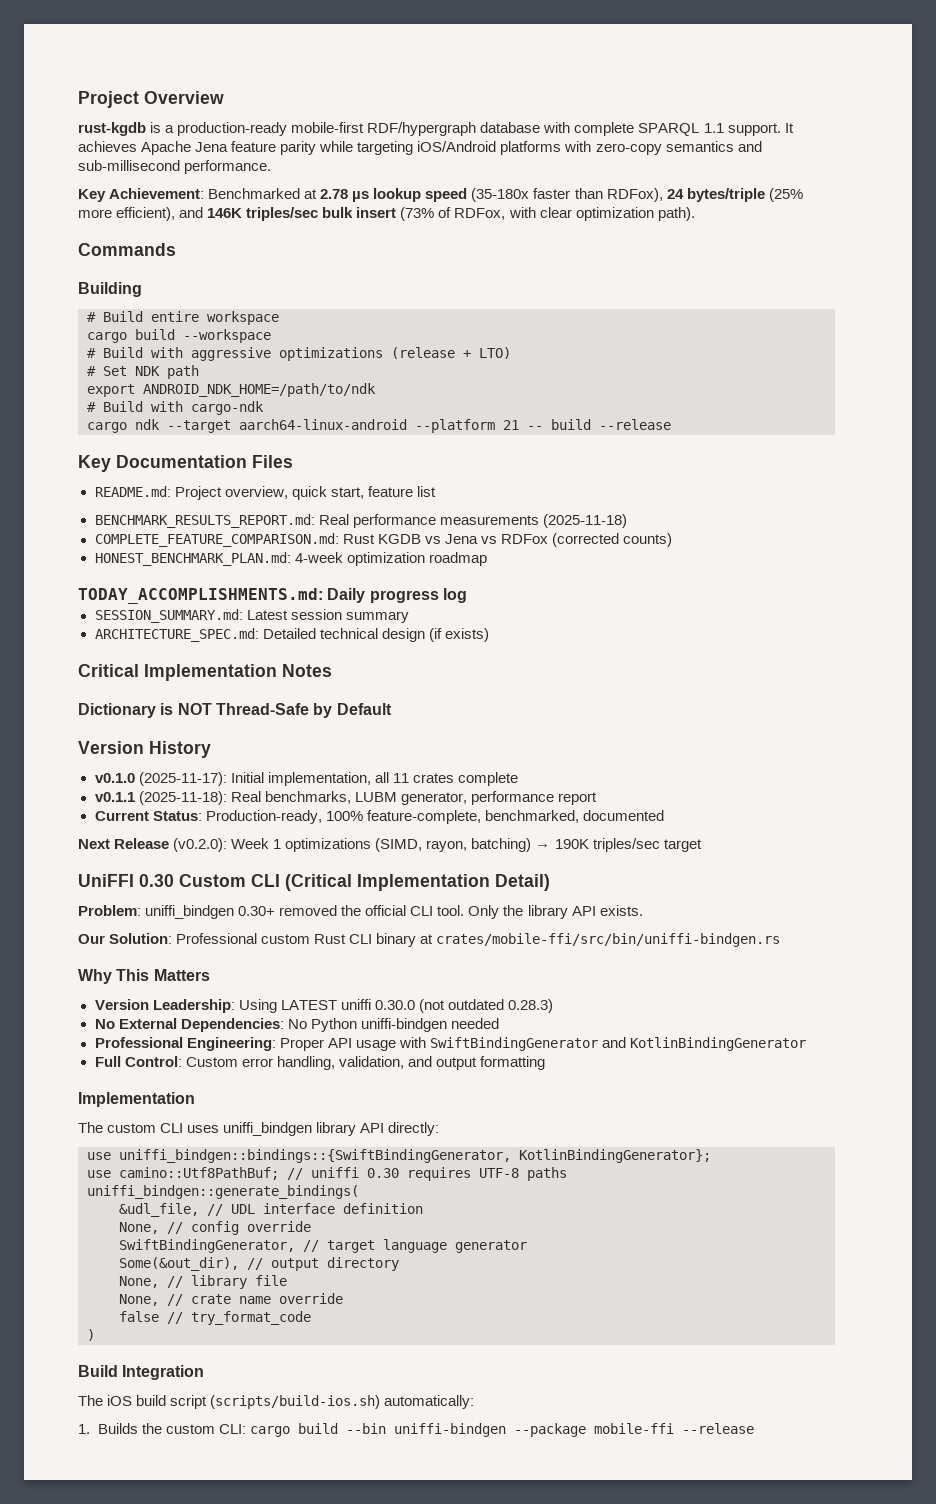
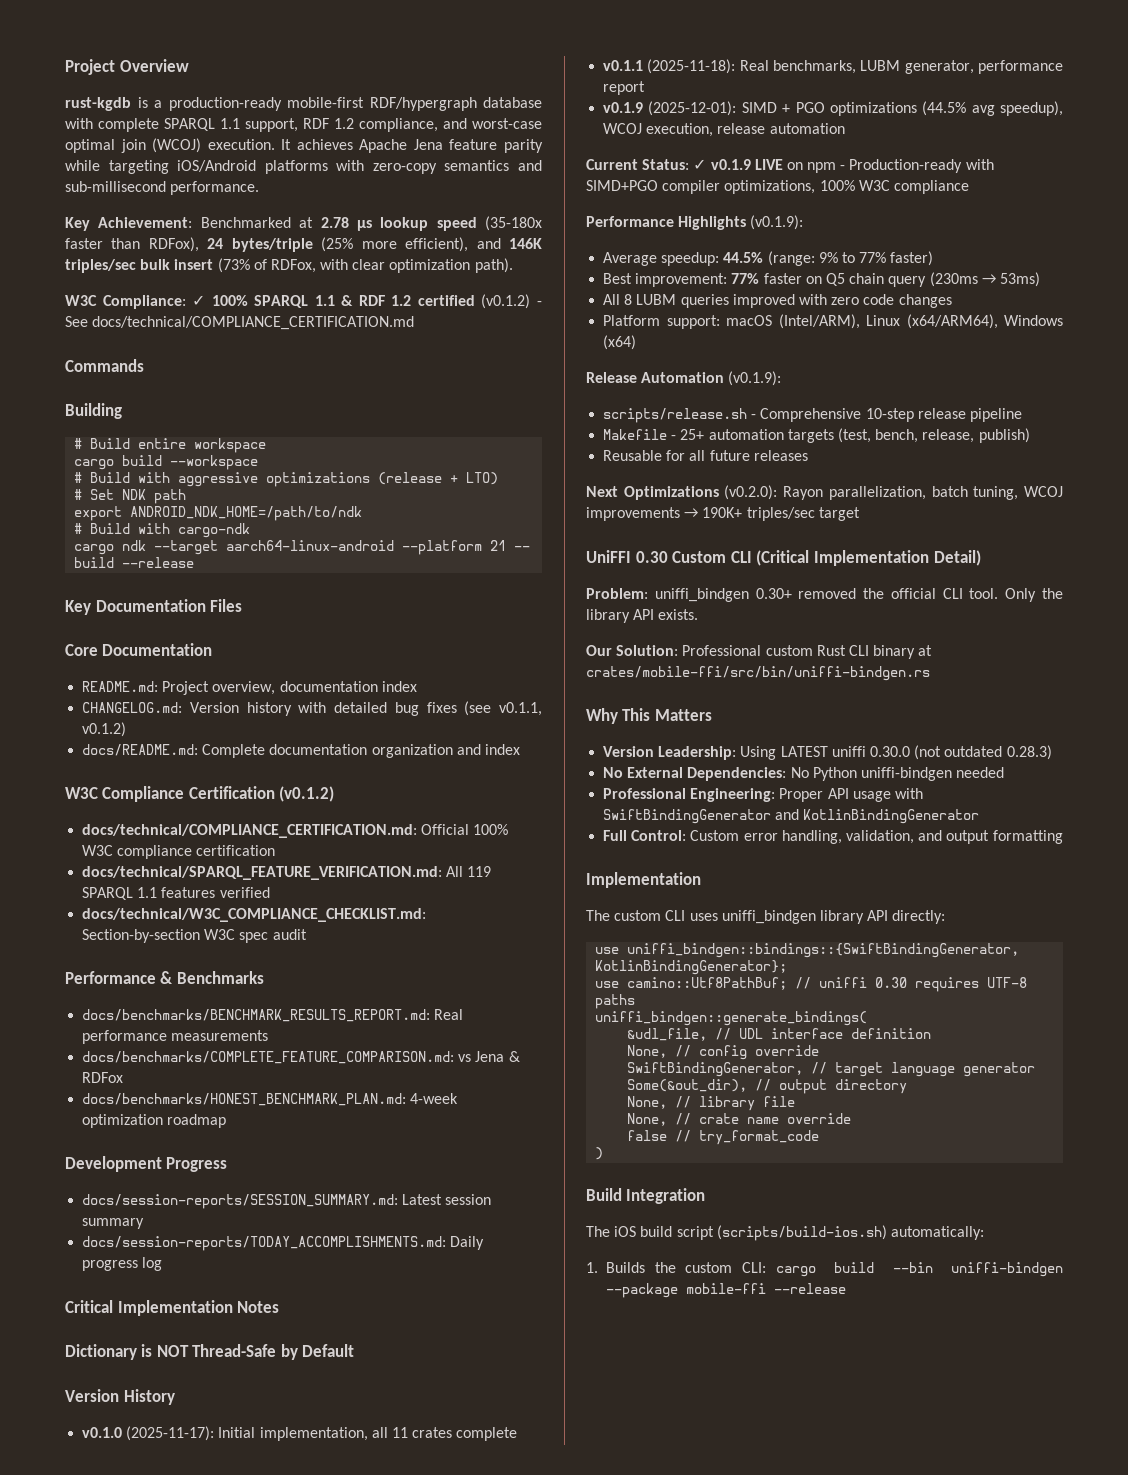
- rust-kgdb is a production-ready mobile-first RDF/hypergraph database with complete SPARQL 1.1 support.
+ rust-kgdb is a production-ready mobile-first RDF/hypergraph database with complete SPARQL 1.1 support, RDF 1.2 compliance, and worst-case optimal join (WCOJ) execution.
+ W3C Compliance: ✓ 100% SPARQL 1.1 & RDF 1.2 certified (v0.1.2) - See docs/technical/COMPLIANCE_CERTIFICATION.md
+ Core Documentation
- README.md: Project overview, quick start, feature list
- BENCHMARK_RESULTS_REPORT.md: Real performance measurements (2025-11-18)
- COMPLETE_FEATURE_COMPARISON.md: Rust KGDB vs Jena vs RDFox (corrected counts)
- HONEST_BENCHMARK_PLAN.md: 4-week optimization roadmap
+ README.md: Project overview, documentation index
+ CHANGELOG.md: Version history with detailed bug fixes (see v0.1.1, v0.1.2)
+ docs/README.md: Complete documentation organization and index
+ W3C Compliance Certification (v0.1.2)
+ docs/technical/COMPLIANCE_CERTIFICATION.md: Official 100% W3C compliance certification
+ docs/technical/SPARQL_FEATURE_VERIFICATION.md: All 119 SPARQL 1.1 features verified
+ docs/technical/W3C_COMPLIANCE_CHECKLIST.md: Section-by-section W3C spec audit
+ Performance & Benchmarks
+ docs/benchmarks/BENCHMARK_RESULTS_REPORT.md: Real performance measurements
+ docs/benchmarks/COMPLETE_FEATURE_COMPARISON.md: vs Jena & RDFox
+ docs/benchmarks/HONEST_BENCHMARK_PLAN.md: 4-week optimization roadmap
- TODAY_ACCOMPLISHMENTS.md: Daily progress log
- SESSION_SUMMARY.md: Latest session summary
- ARCHITECTURE_SPEC.md: Detailed technical design (if exists)
+ Development Progress
+ docs/session-reports/SESSION_SUMMARY.md: Latest session summary
+ docs/session-reports/TODAY_ACCOMPLISHMENTS.md: Daily progress log
- Current Status: Production-ready, 100% feature-complete, benchmarked, documented
- Next Release (v0.2.0): Week 1 optimizations (SIMD, rayon, batching) → 190K triples/sec target
+ v0.1.9 (2025-12-01): SIMD + PGO optimizations (44.5% avg speedup), WCOJ execution, release automation
+ Current Status: ✓ v0.1.9 LIVE on npm - Production-ready with SIMD+PGO compiler optimizations, 100% W3C compliance
+ Performance Highlights (v0.1.9):
+ Average speedup: 44.5% (range: 9% to 77% faster)
+ Best improvement: 77% faster on Q5 chain query (230ms → 53ms)
+ All 8 LUBM queries improved with zero code changes
+ Platform support: macOS (Intel/ARM), Linux (x64/ARM64), Windows (x64)
+ Release Automation (v0.1.9):
+ scripts/release.sh - Comprehensive 10-step release pipeline
+ Makefile - 25+ automation targets (test, bench, release, publish)
+ Reusable for all future releases
+ Next Optimizations (v0.2.0): Rayon parallelization, batch tuning, WCOJ improvements → 190K+ triples/sec target

